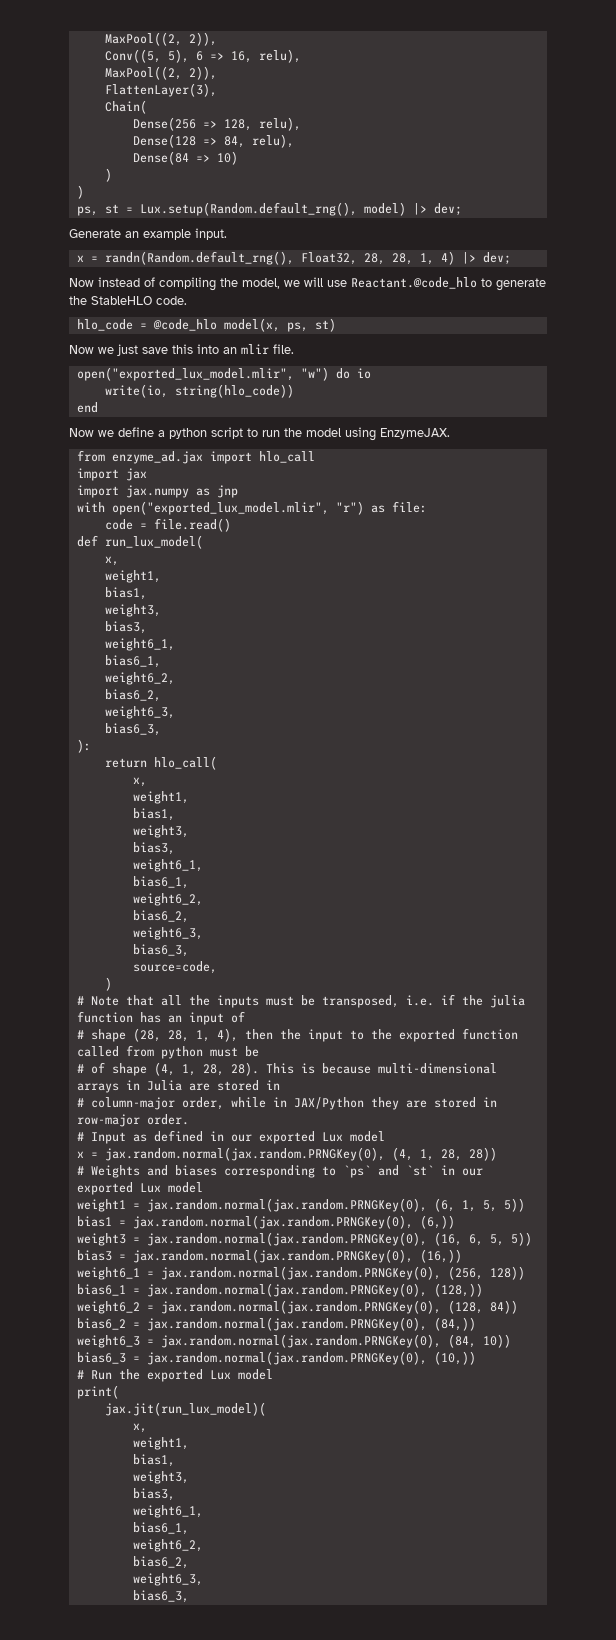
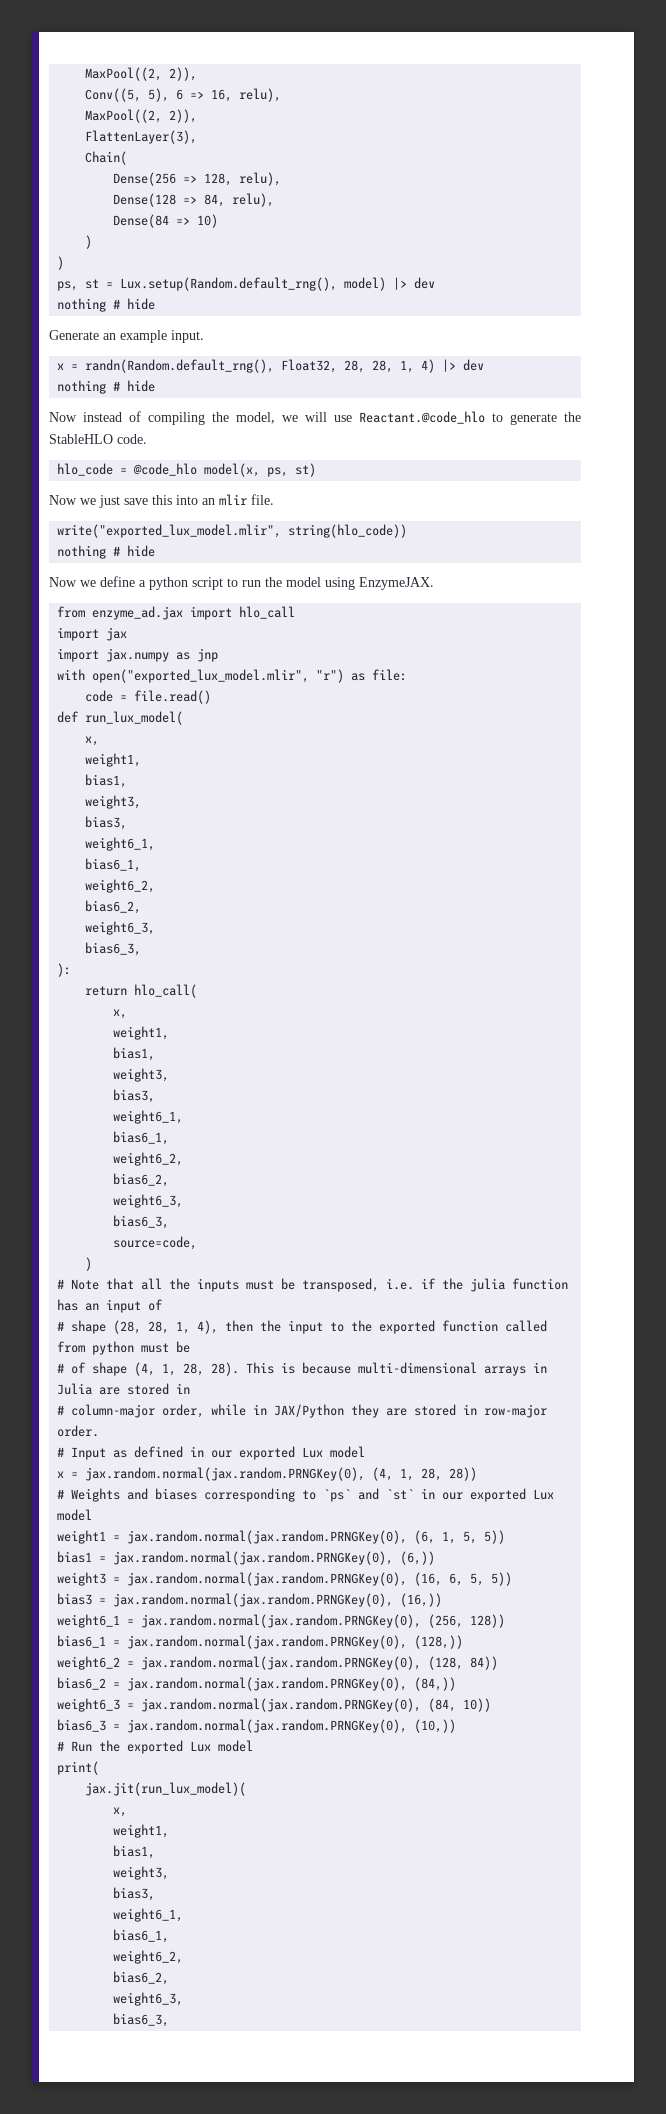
- ps, st = Lux.setup(Random.default_rng(), model) |> dev;
+ ps, st = Lux.setup(Random.default_rng(), model) |> dev
+ nothing # hide
- x = randn(Random.default_rng(), Float32, 28, 28, 1, 4) |> dev;
+ x = randn(Random.default_rng(), Float32, 28, 28, 1, 4) |> dev
+ nothing # hide
- open("exported_lux_model.mlir", "w") do io
- write(io, string(hlo_code))
- end
+ write("exported_lux_model.mlir", string(hlo_code))
+ nothing # hide

